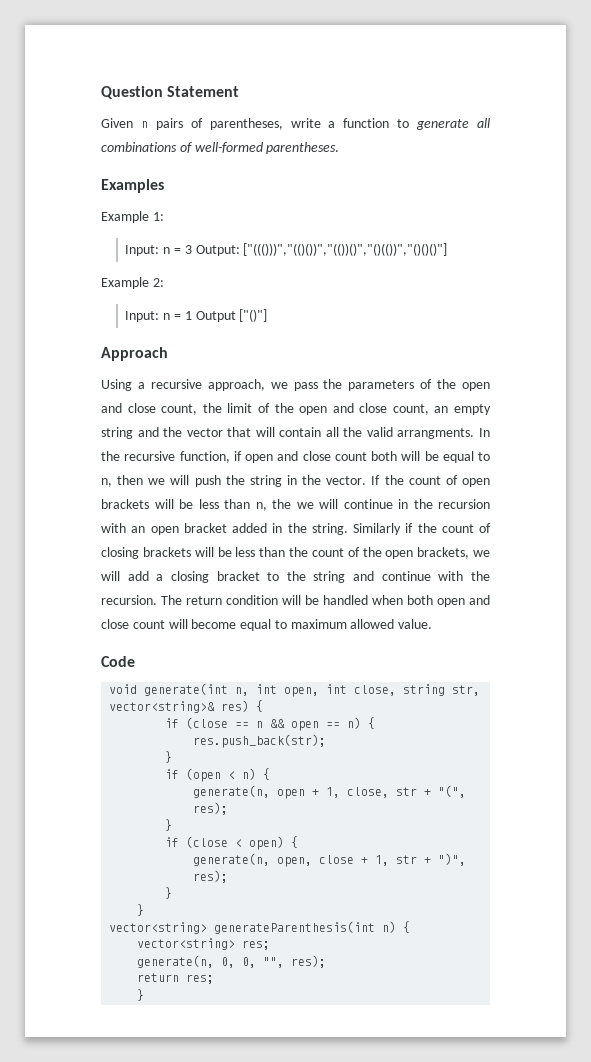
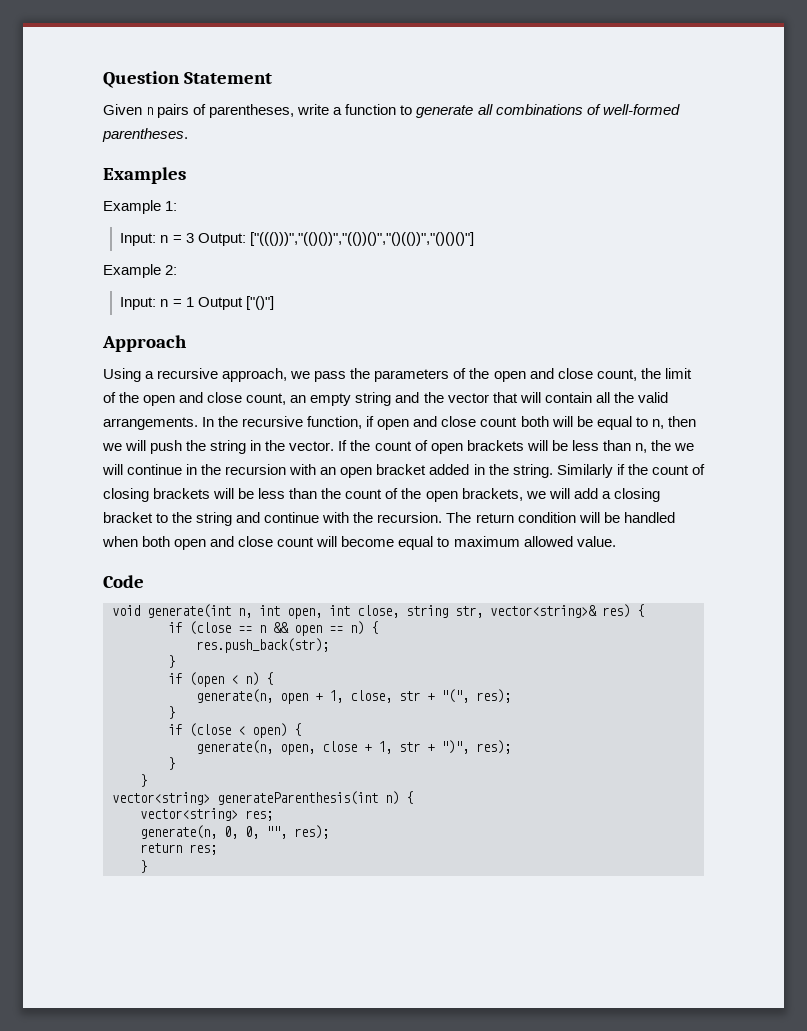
- Using a recursive approach, we pass the parameters of the open and close count, the limit of the open and close count, an empty string and the vector that will contain all the valid arrangments.
+ Using a recursive approach, we pass the parameters of the open and close count, the limit of the open and close count, an empty string and the vector that will contain all the valid arrangements.

